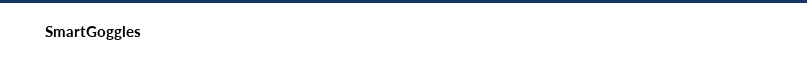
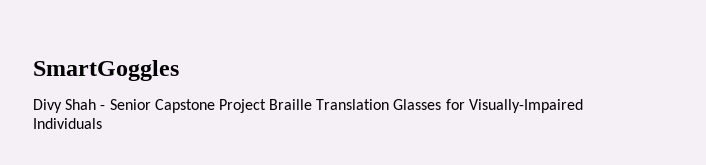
+ Divy Shah - Senior Capstone Project Braille Translation Glasses for Visually-Impaired Individuals

